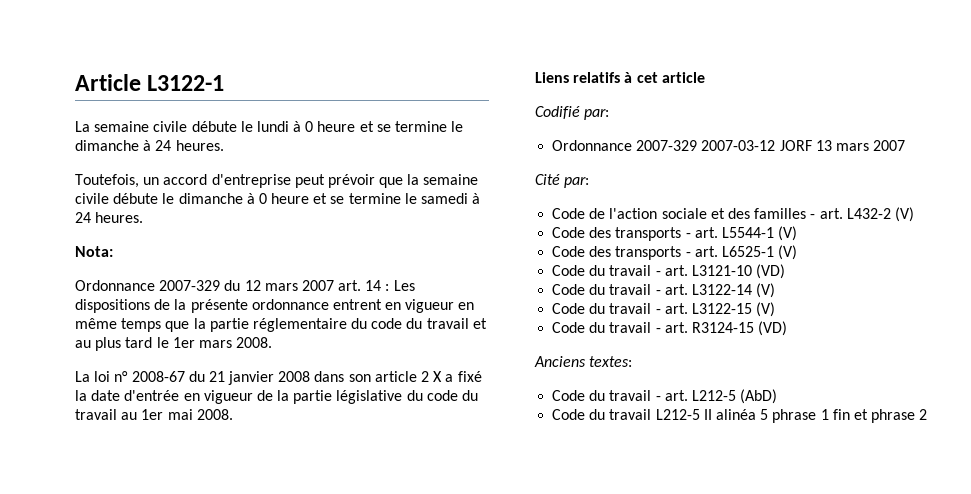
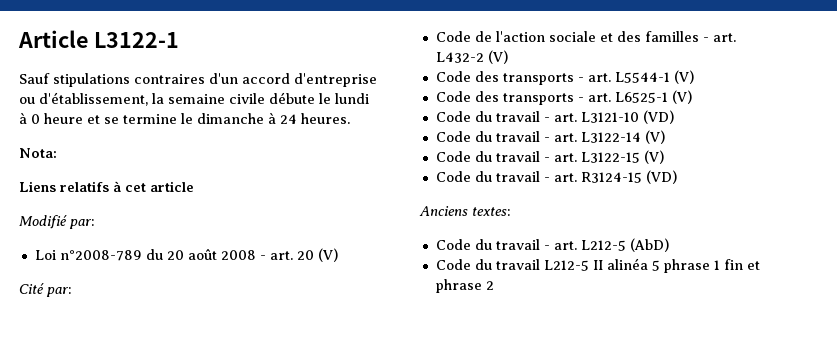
- La semaine civile débute le lundi à 0 heure et se termine le dimanche à 24 heures.
+ Sauf stipulations contraires d'un accord d'entreprise ou d'établissement, la semaine civile débute le lundi à 0 heure et se termine le dimanche à 24 heures.
- Toutefois, un accord d'entreprise peut prévoir que la semaine civile débute le dimanche à 0 heure et se termine le samedi à 24 heures.
  Nota:
- Ordonnance 2007-329 du 12 mars 2007 art. 14 : Les dispositions de la présente ordonnance entrent en vigueur en même temps que la partie réglementaire du code du travail et au plus tard le 1er mars 2008.
- La loi n° 2008-67 du 21 janvier 2008 dans son article 2 X a fixé la date d'entrée en vigueur de la partie législative du code du travail au 1er mai 2008.
- Codifié par:
- Ordonnance 2007-329 2007-03-12 JORF 13 mars 2007
+ Modifié par:
+ Loi n°2008-789 du 20 août 2008 - art. 20 (V)

